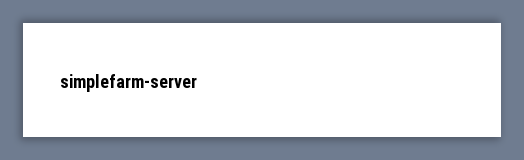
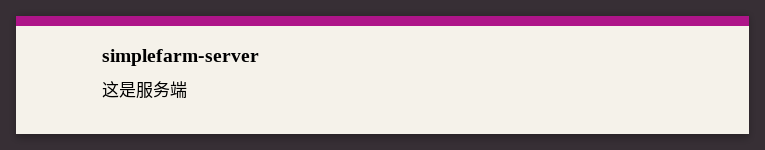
+ 这是服务端

